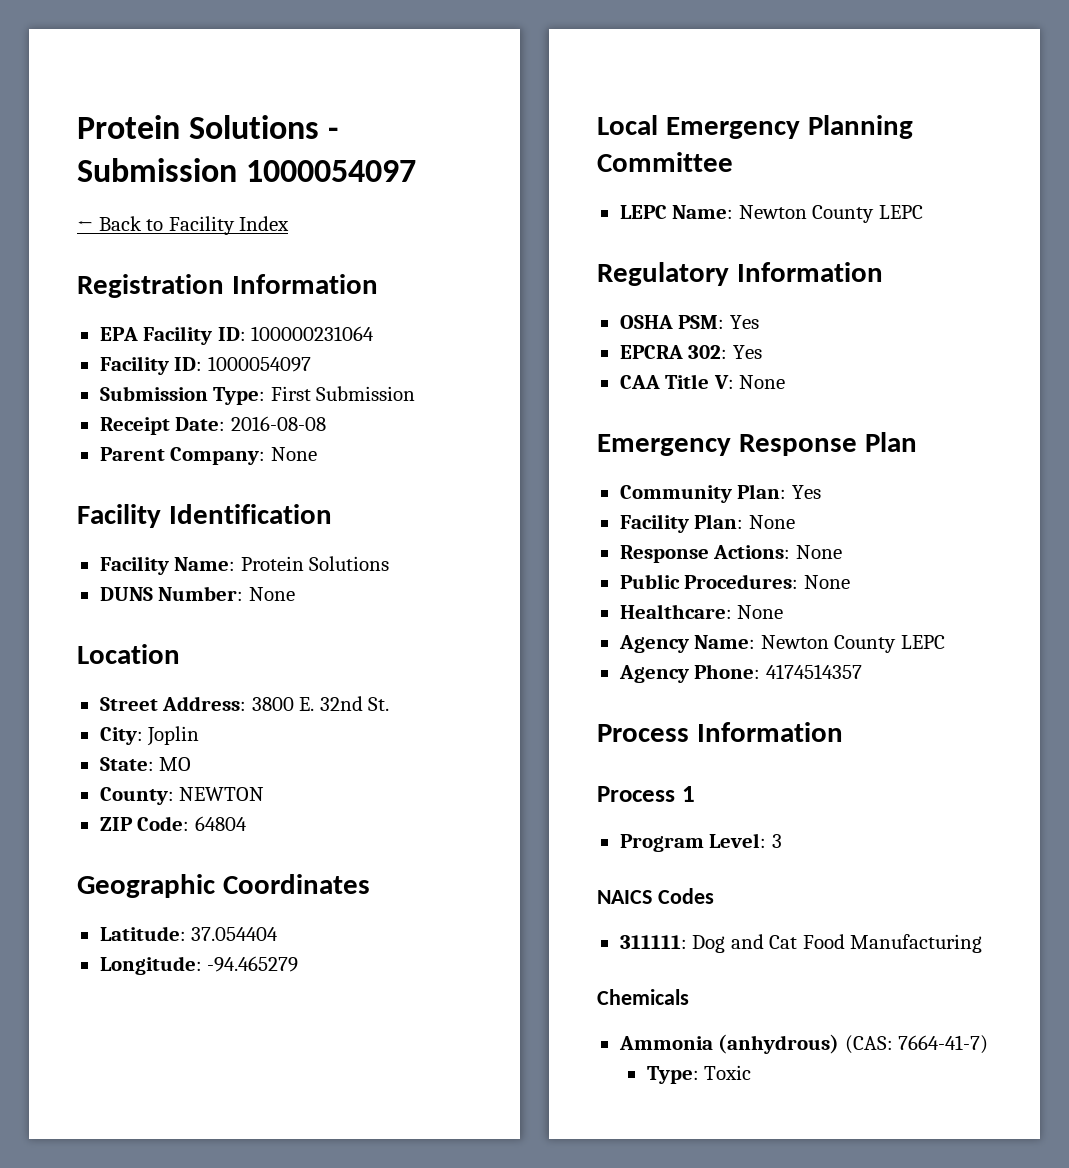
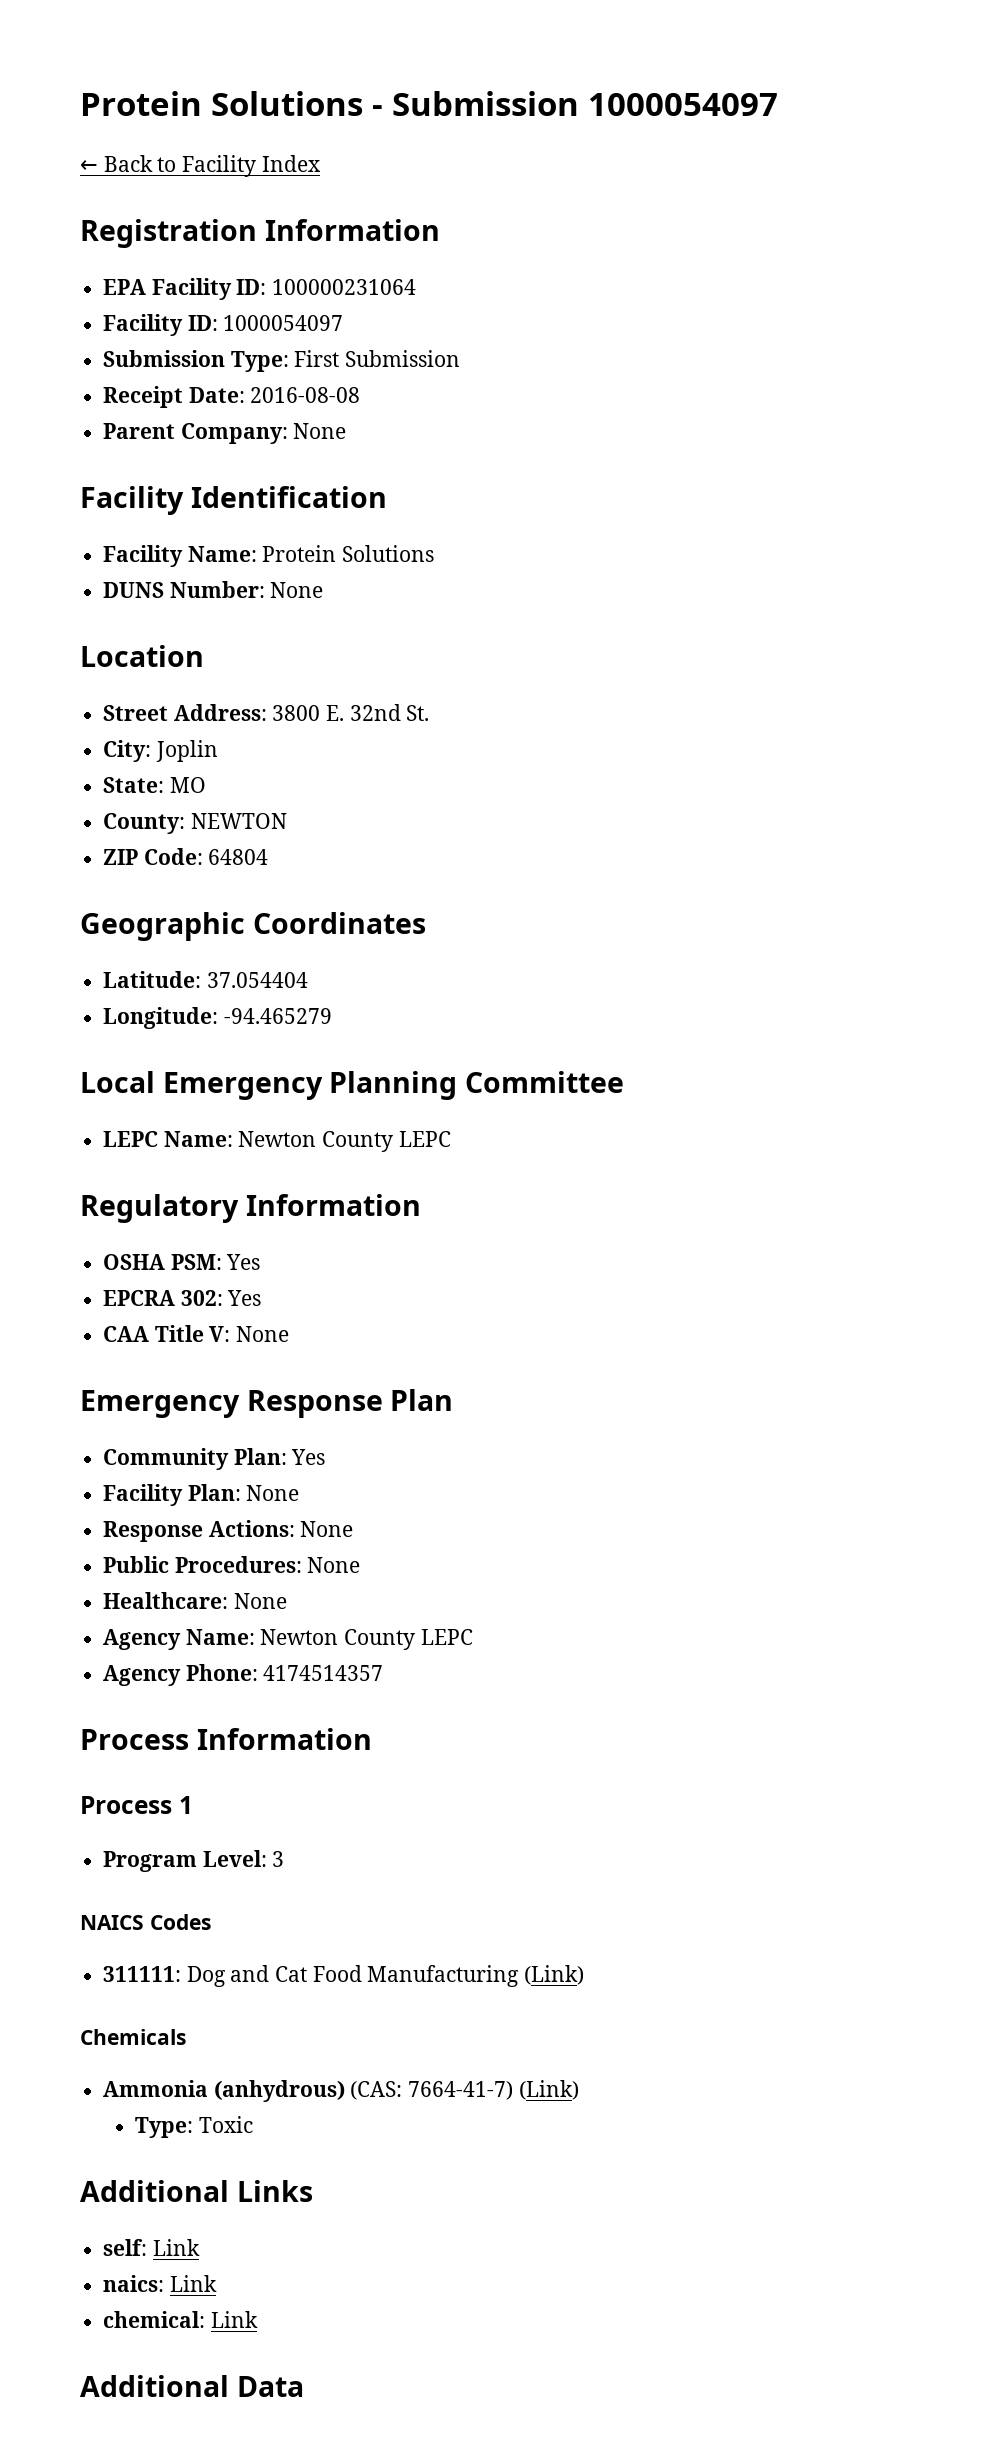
- 311111: Dog and Cat Food Manufacturing
+ 311111: Dog and Cat Food Manufacturing (Link)
- Ammonia (anhydrous) (CAS: 7664-41-7)
+ Ammonia (anhydrous) (CAS: 7664-41-7) (Link)
+ Additional Links
+ self: Link
+ naics: Link
+ chemical: Link
+ Additional Data

